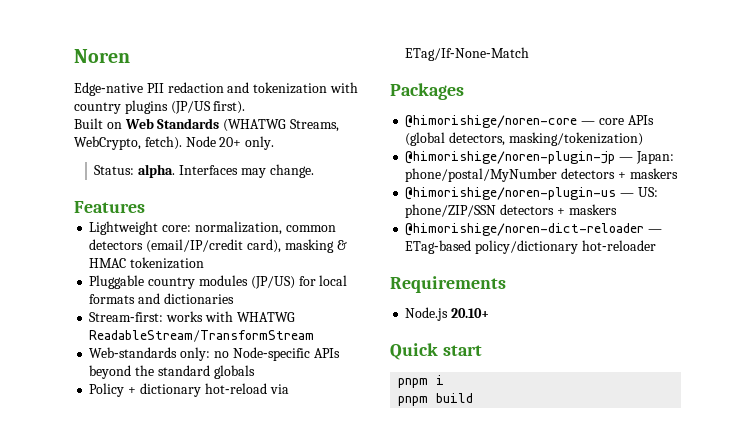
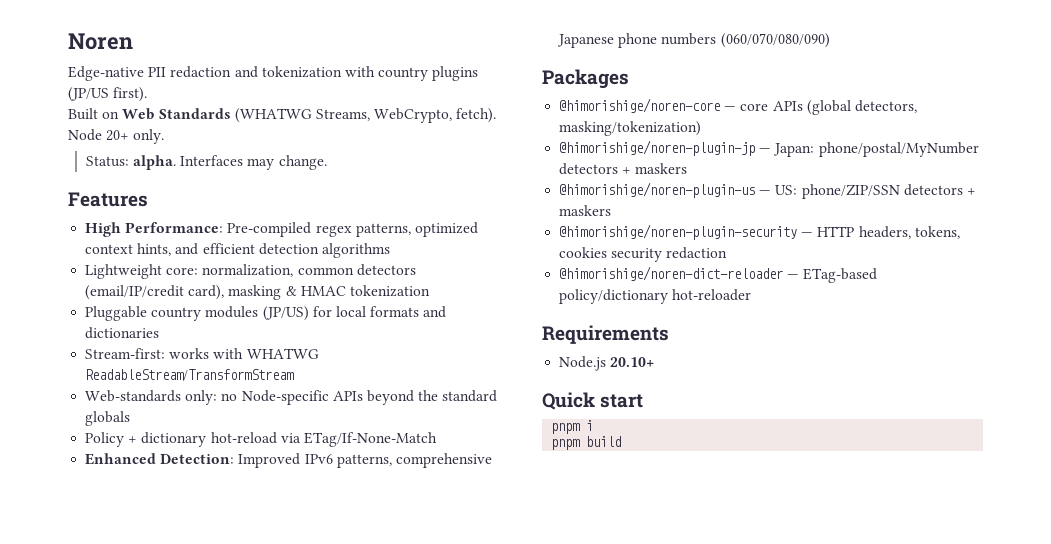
+ High Performance: Pre-compiled regex patterns, optimized context hints, and efficient detection algorithms
+ Enhanced Detection: Improved IPv6 patterns, comprehensive Japanese phone numbers (060/070/080/090)
+ @himorishige/noren-plugin-security — HTTP headers, tokens, cookies security redaction

